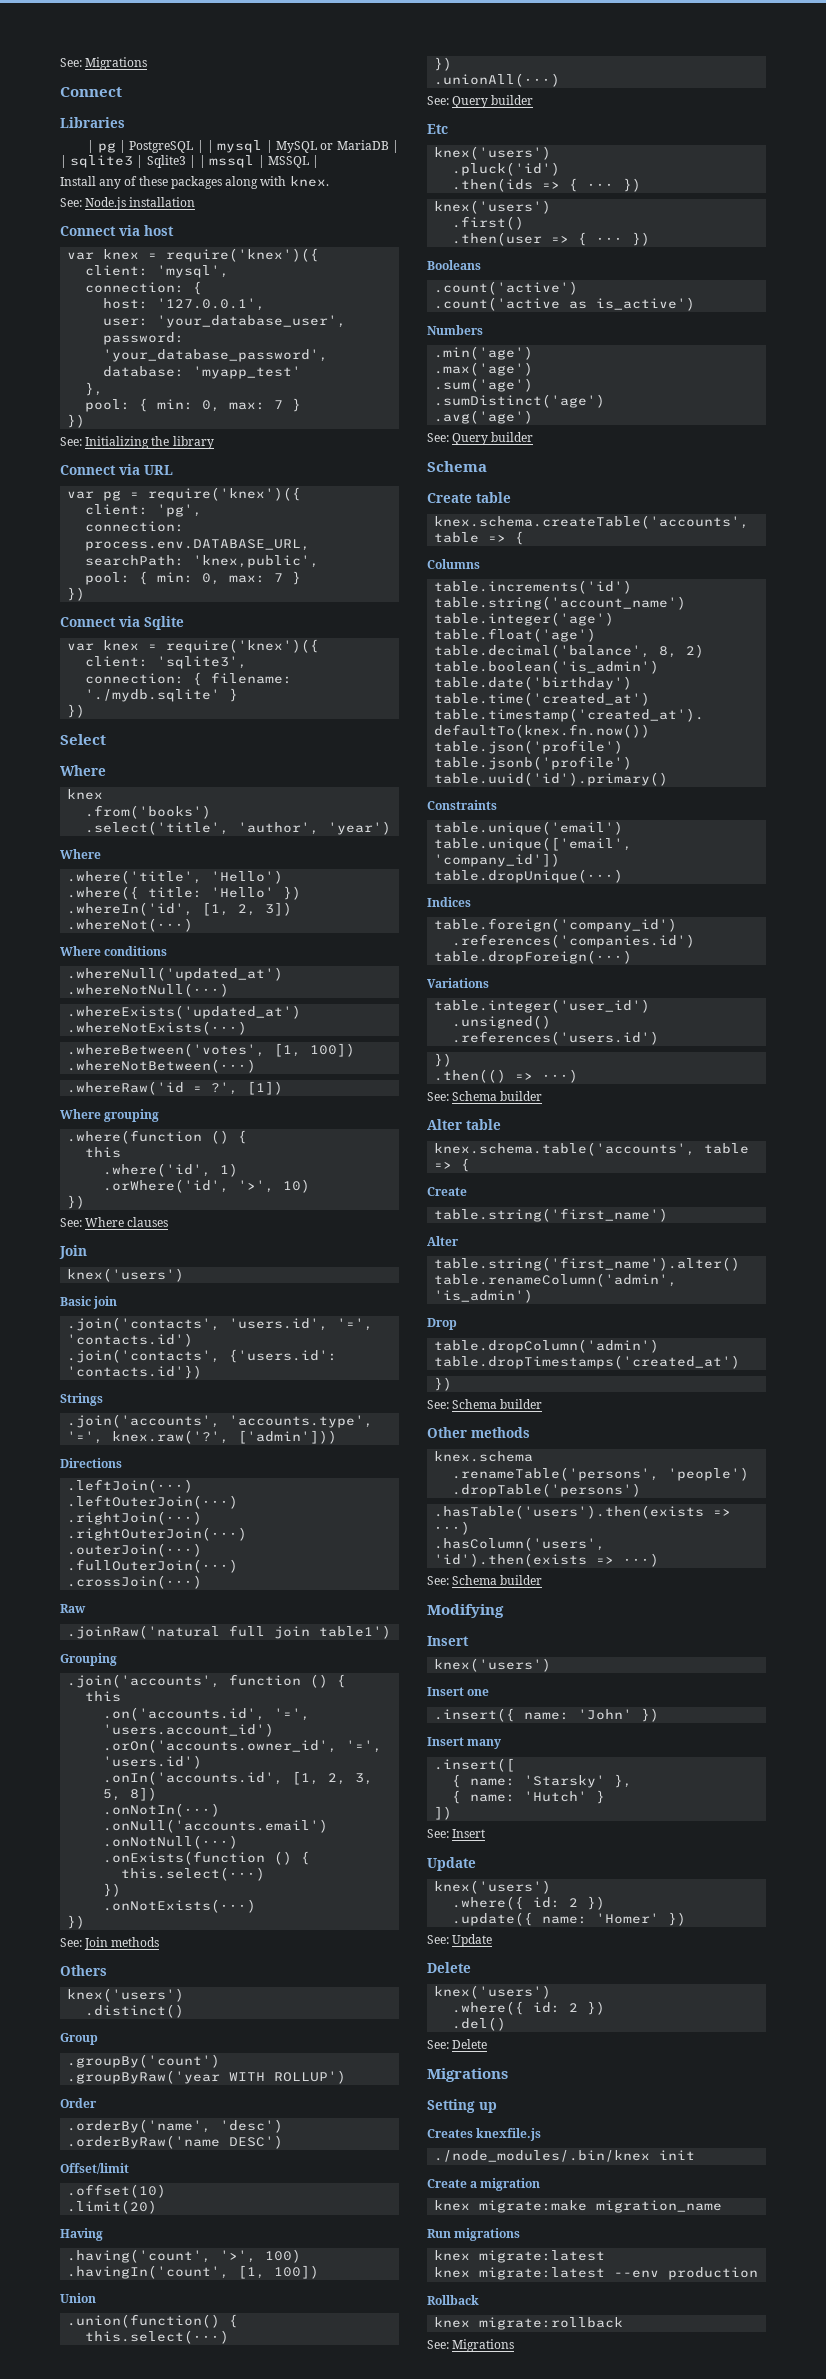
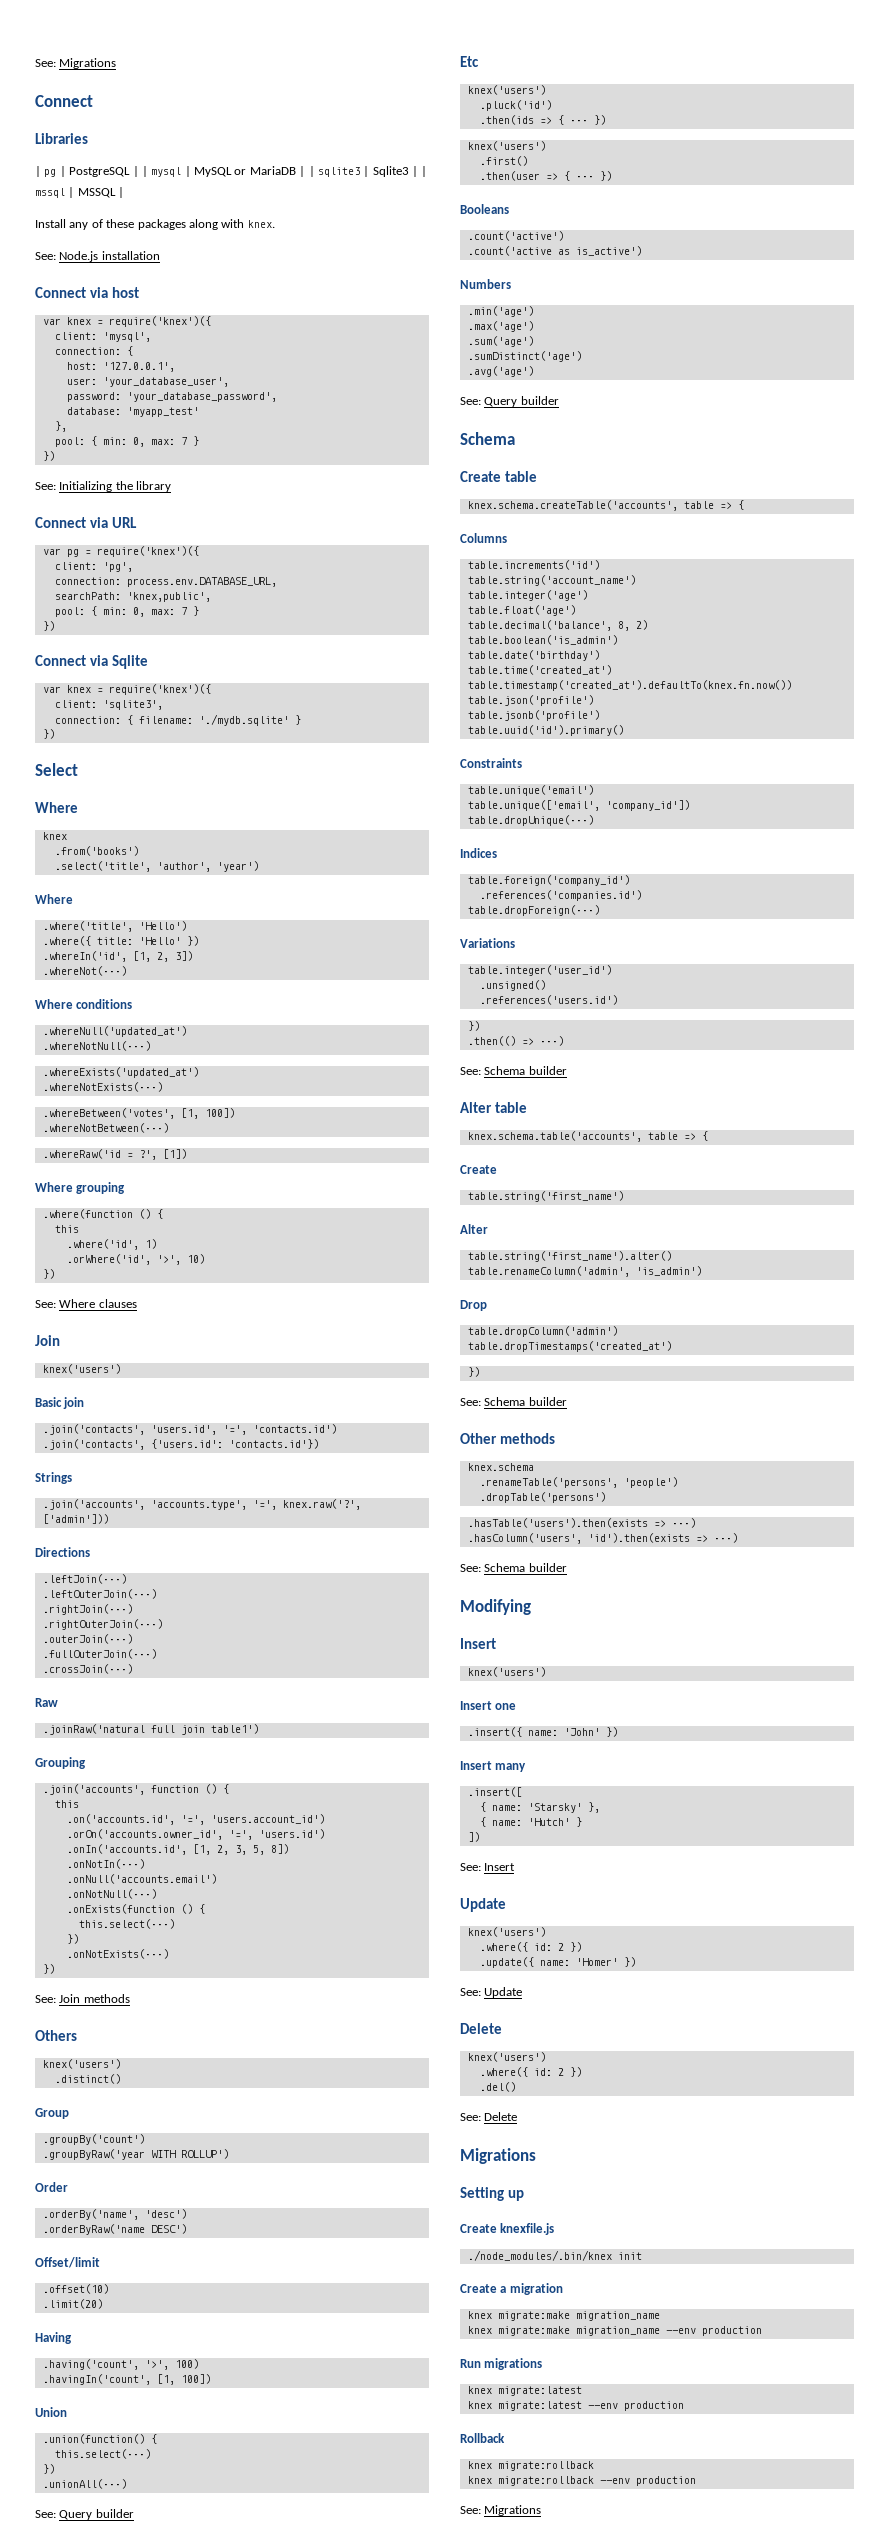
- Creates knexfile.js
+ Create knexfile.js
+ knex migrate:make migration_name --env production
+ knex migrate:rollback --env production

